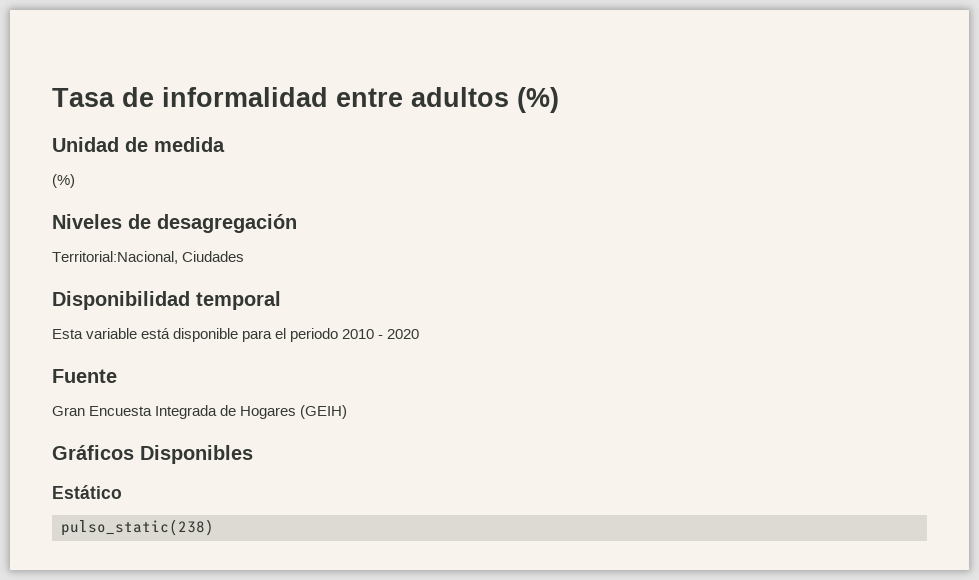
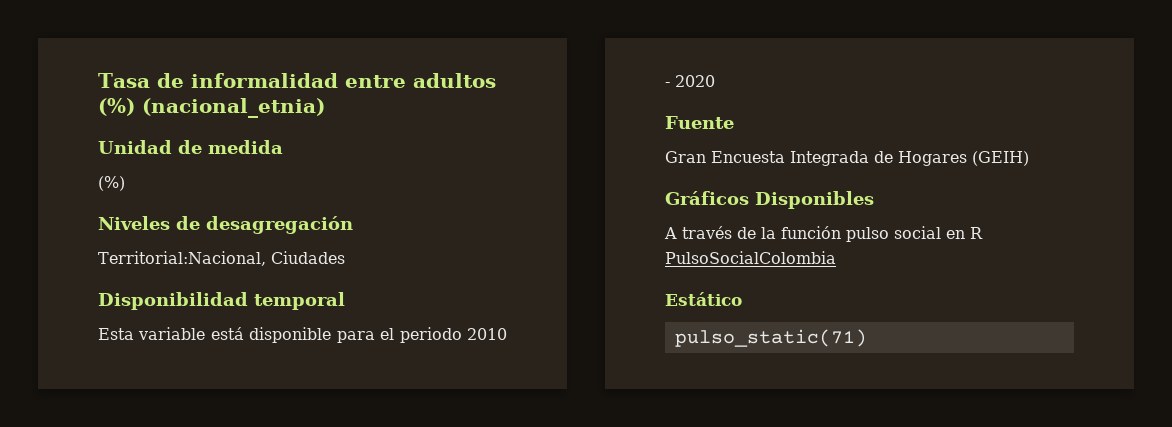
- Tasa de informalidad entre adultos (%)
+ Tasa de informalidad entre adultos (%) (nacional_etnia)
+ A través de la función pulso social en R PulsoSocialColombia
- pulso_static(238)
+ pulso_static(71)

